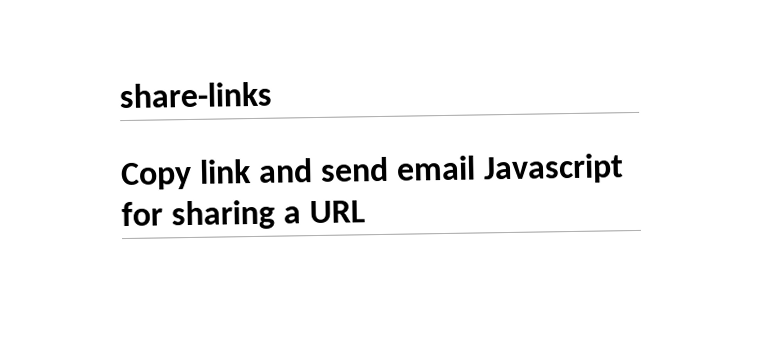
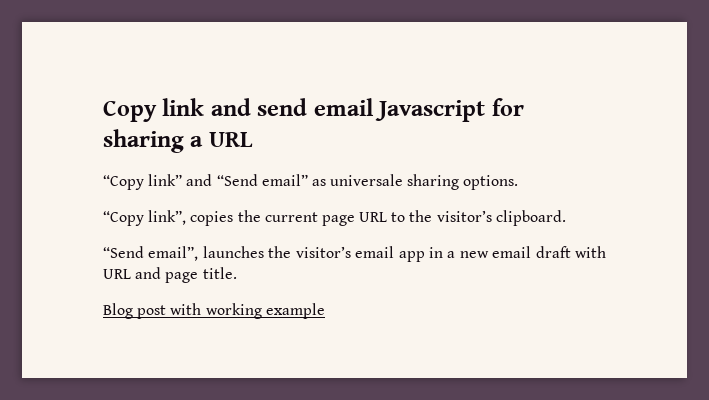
- share-links
+ “Copy link” and “Send email” as universale sharing options.
+ “Copy link”, copies the current page URL to the visitor’s clipboard.
+ “Send email”, launches the visitor’s email app in a new email draft with URL and page title.
+ Blog post with working example

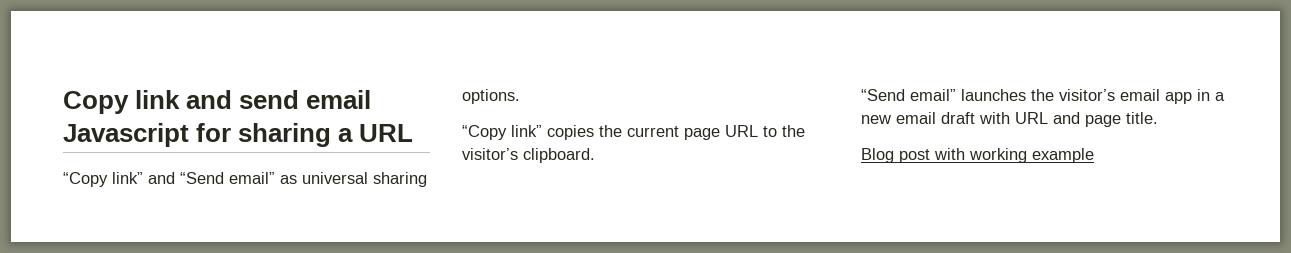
- “Copy link” and “Send email” as universale sharing options.
+ “Copy link” and “Send email” as universal sharing options.
- “Copy link”, copies the current page URL to the visitor’s clipboard.
+ “Copy link” copies the current page URL to the visitor’s clipboard.
- “Send email”, launches the visitor’s email app in a new email draft with URL and page title.
+ “Send email” launches the visitor’s email app in a new email draft with URL and page title.

